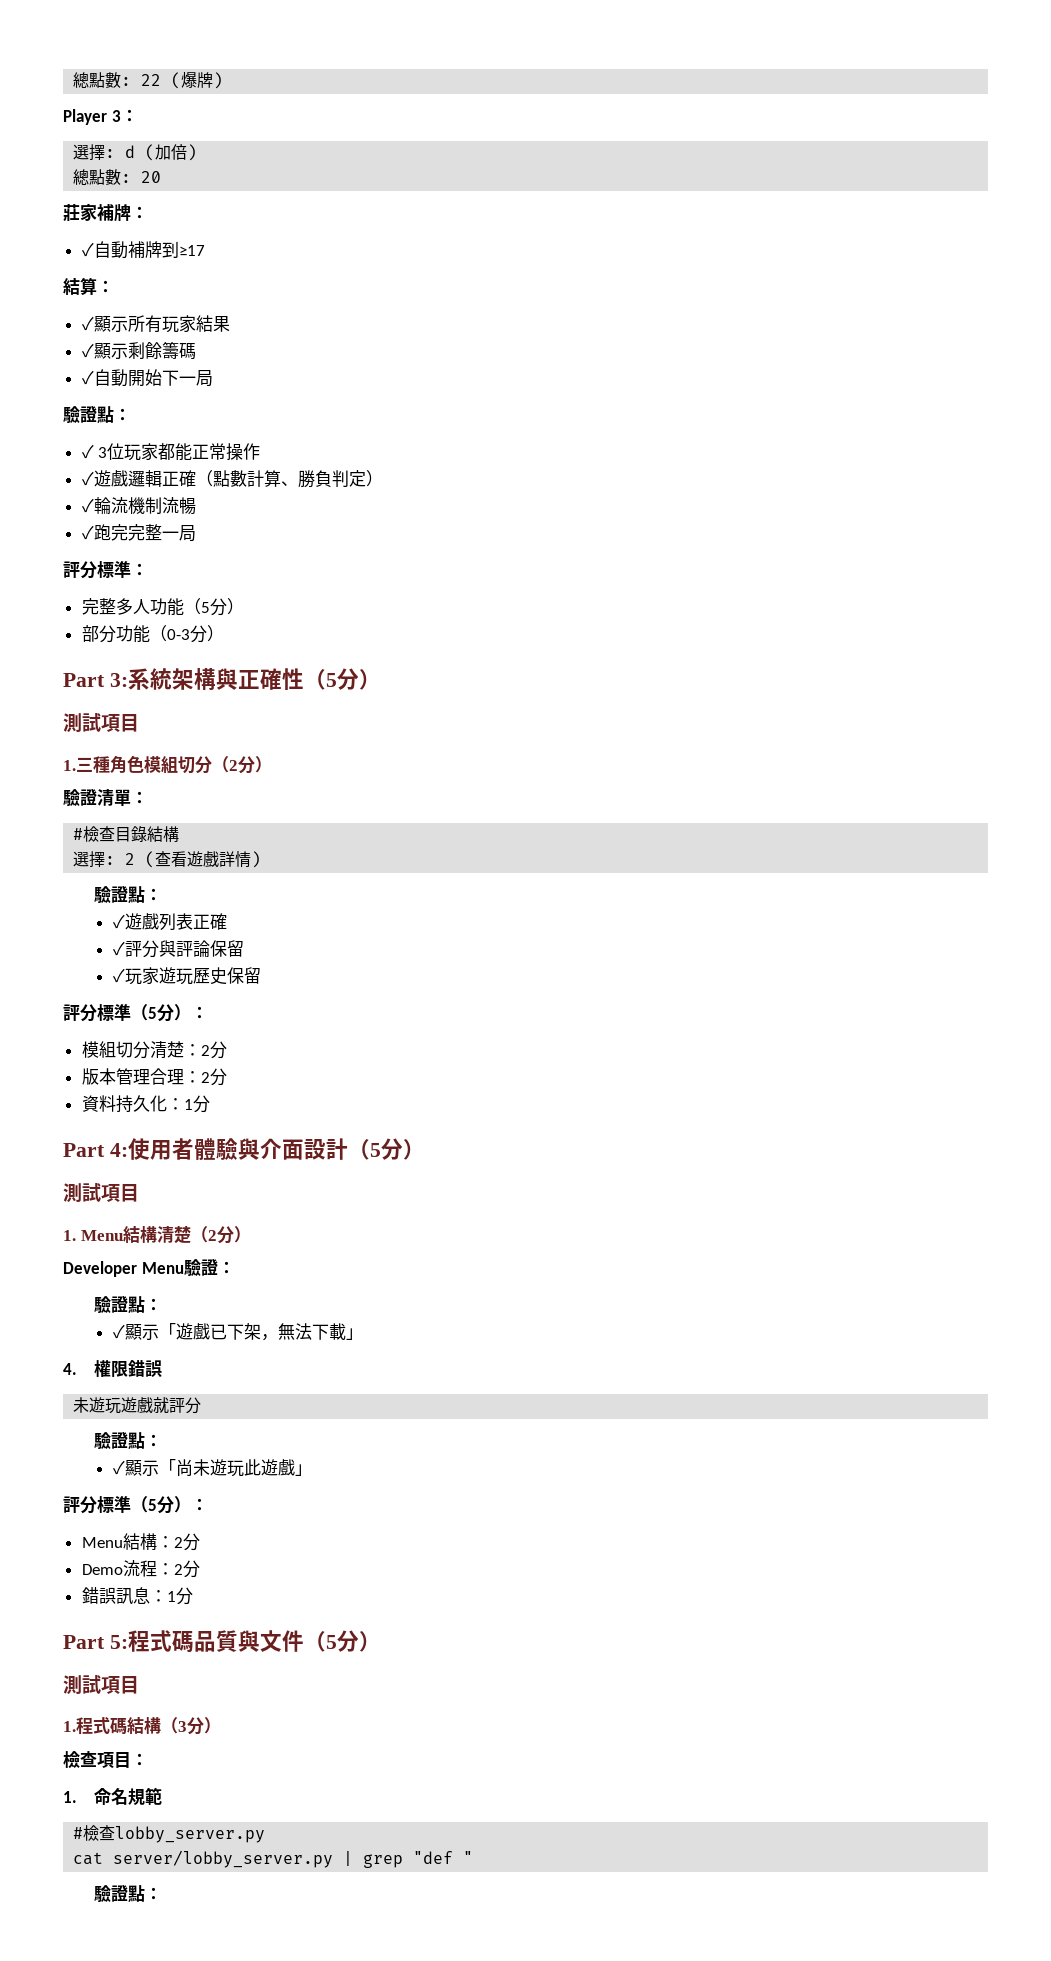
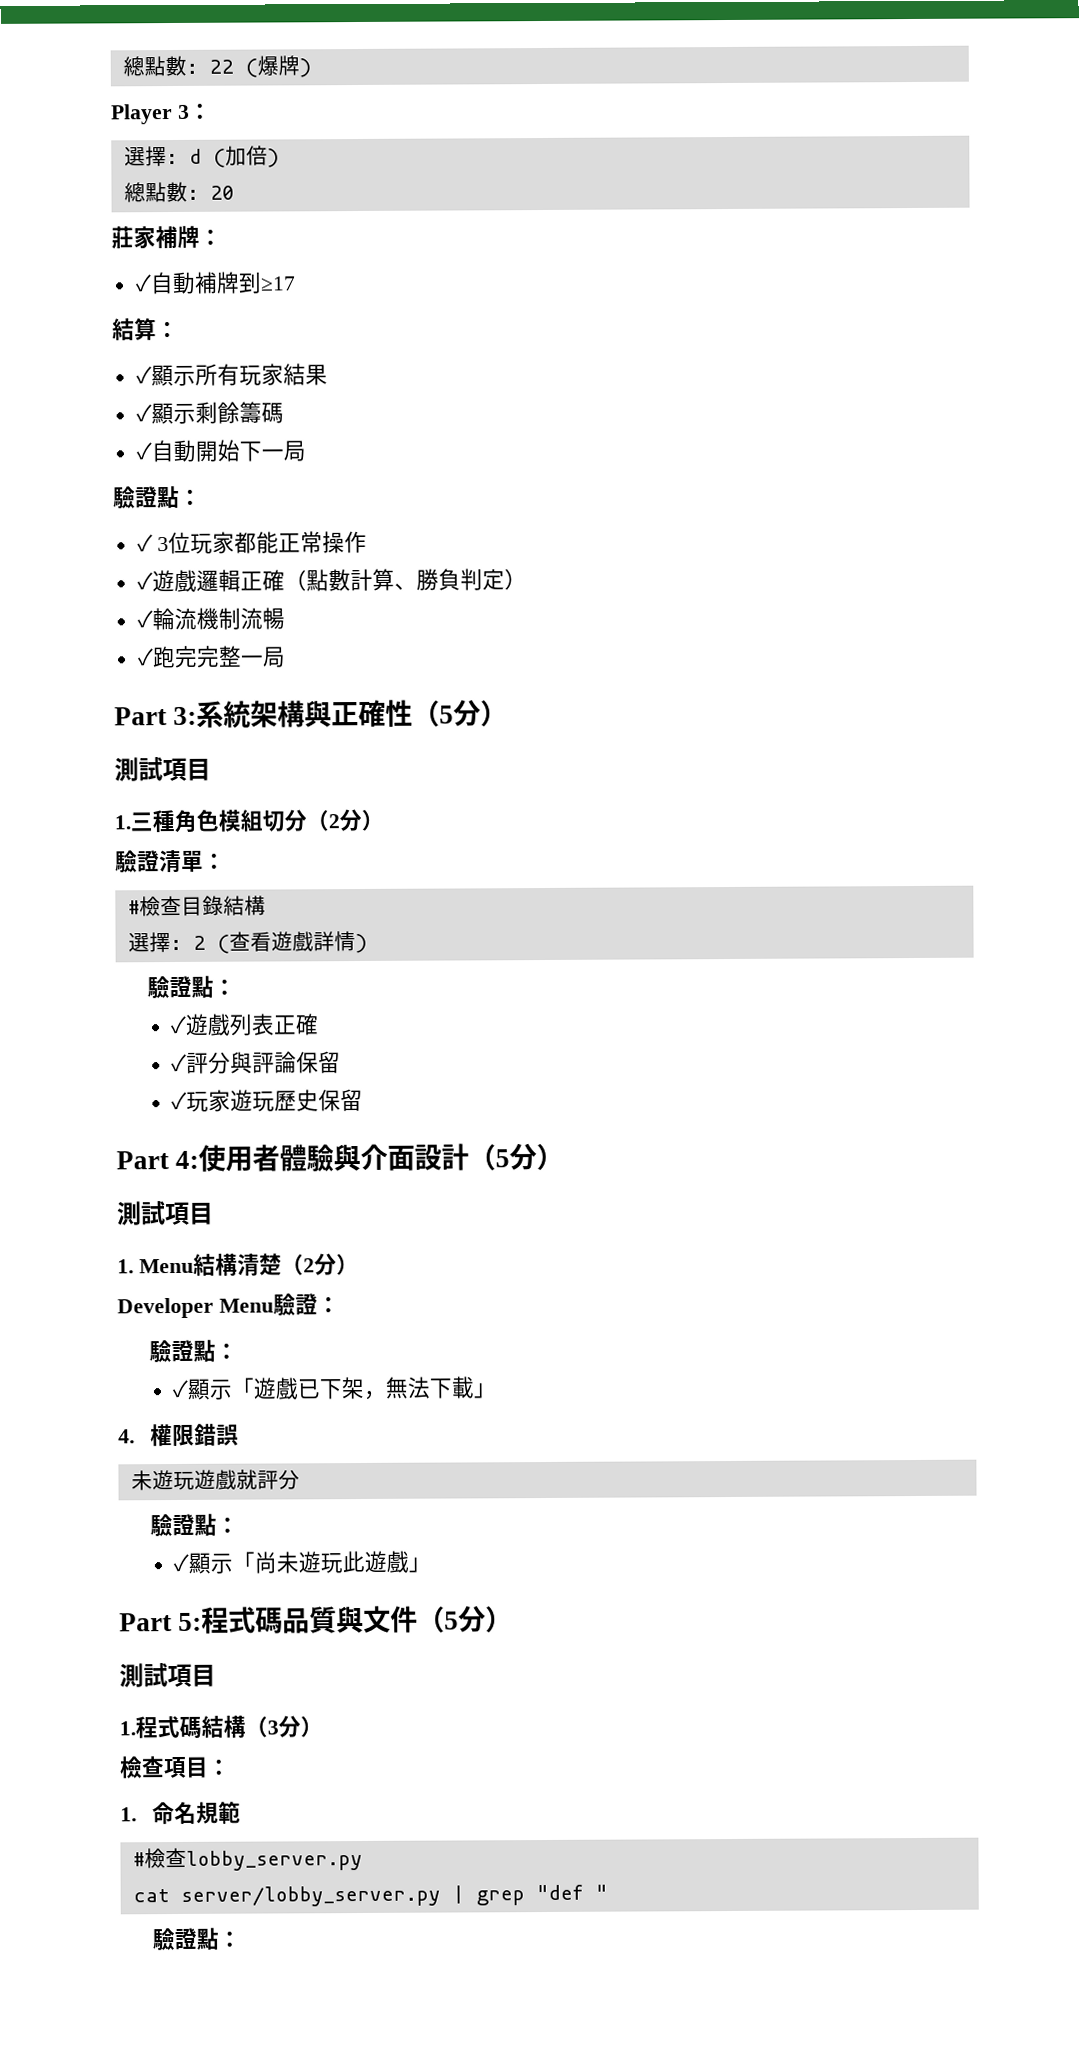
- 評分標準：
- 完整多人功能（5分）
- 部分功能（0-3分）
  ✓玩家遊玩歷史保留
- 評分標準（5分）：
- 模組切分清楚：2分
- 版本管理合理：2分
- 資料持久化：1分
  ✓顯示「尚未遊玩此遊戲」
- 評分標準（5分）：
- Menu結構：2分
- Demo流程：2分
- 錯誤訊息：1分

